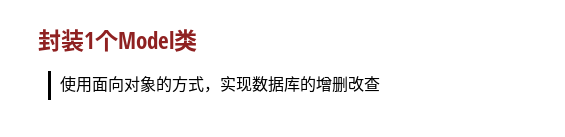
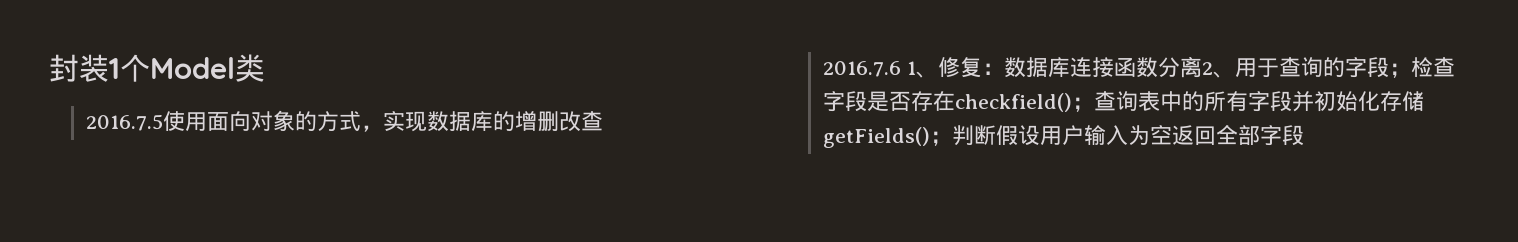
- 使用面向对象的方式，实现数据库的增删改查
+ 2016.7.5使用面向对象的方式，实现数据库的增删改查
+ 2016.7.6 1、修复：数据库连接函数分离2、用于查询的字段；检查字段是否存在checkfield()；查询表中的所有字段并初始化存储getFields()；判断假设用户输入为空返回全部字段

